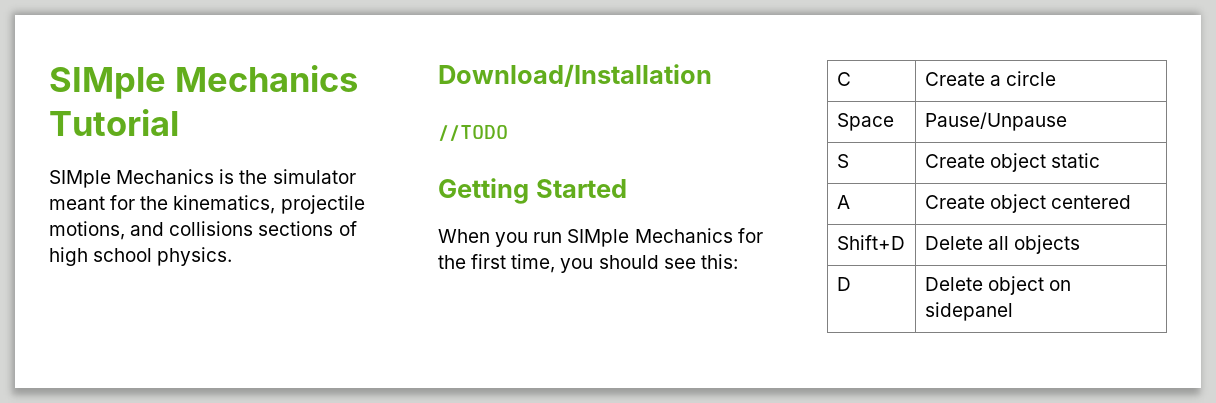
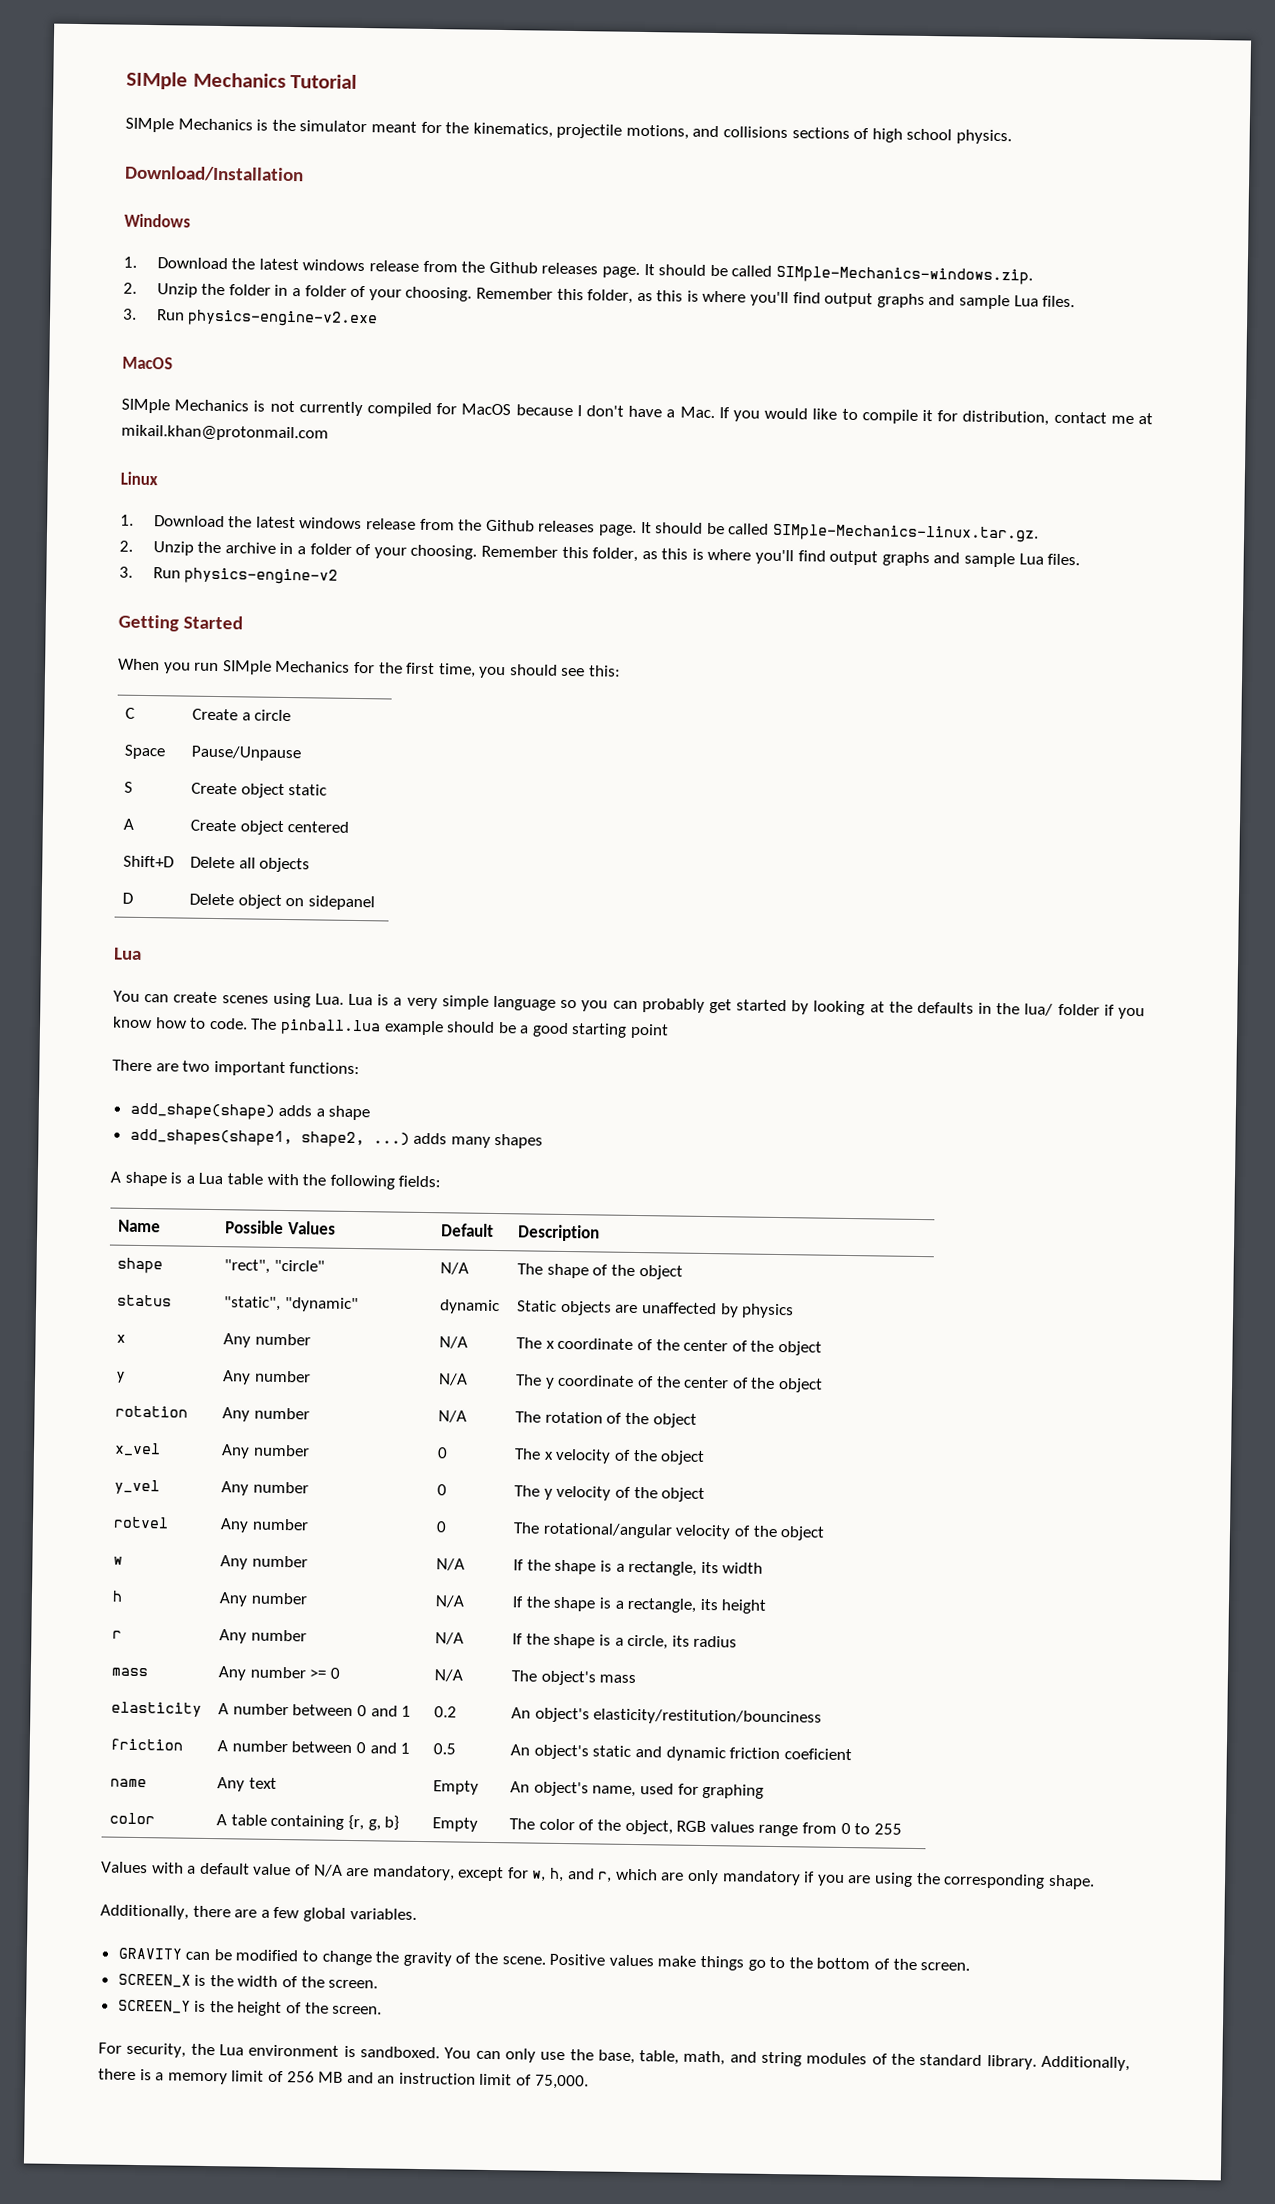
- //TODO
+ Windows
+ 1. Download the latest windows release from the Github releases page. It should be called SIMple-Mechanics-windows.zip.
+ 2. Unzip the folder in a folder of your choosing. Remember this folder, as this is where you'll find output graphs and sample Lua files.
+ 3. Run physics-engine-v2.exe
+ MacOS
+ SIMple Mechanics is not currently compiled for MacOS because I don't have a Mac. If you would like to compile it for distribution, contact me at mikail.khan@protonmail.com
+ Linux
+ 1. Download the latest windows release from the Github releases page. It should be called SIMple-Mechanics-linux.tar.gz.
+ 2. Unzip the archive in a folder of your choosing. Remember this folder, as this is where you'll find output graphs and sample Lua files.
+ 3. Run physics-engine-v2
  D | Delete object on sidepanel
+ Lua
+ You can create scenes using Lua. Lua is a very simple language so you can probably get started by looking at the defaults in the lua/ folder if you know how to code. The pinball.lua example should be a good starting point
+ There are two important functions:
+ add_shape(shape) adds a shape
+ add_shapes(shape1, shape2, ...) adds many shapes
+ A shape is a Lua table with the following fields:
+ Name | Possible Values | Default | Description
+ shape | "rect", "circle" | N/A | The shape of the object
+ status | "static", "dynamic" | dynamic | Static objects are unaffected by physics
+ x | Any number | N/A | The x coordinate of the center of the object
+ y | Any number | N/A | The y coordinate of the center of the object
+ rotation | Any number | N/A | The rotation of the object
+ x_vel | Any number | 0 | The x velocity of the object
+ y_vel | Any number | 0 | The y velocity of the object
+ rotvel | Any number | 0 | The rotational/angular velocity of the object
+ w | Any number | N/A | If the shape is a rectangle, its width
+ h | Any number | N/A | If the shape is a rectangle, its height
+ r | Any number | N/A | If the shape is a circle, its radius
+ mass | Any number >= 0 | N/A | The object's mass
+ elasticity | A number between 0 and 1 | 0.2 | An object's elasticity/restitution/bounciness
+ friction | A number between 0 and 1 | 0.5 | An object's static and dynamic friction coeficient
+ name | Any text | Empty | An object's name, used for graphing
+ color | A table containing {r, g, b} | Empty | The color of the object, RGB values range from 0 to 255
+ Values with a default value of N/A are mandatory, except for w, h, and r, which are only mandatory if you are using the corresponding shape.
+ Additionally, there are a few global variables.
+ GRAVITY can be modified to change the gravity of the scene. Positive values make things go to the bottom of the screen.
+ SCREEN_X is the width of the screen.
+ SCREEN_Y is the height of the screen.
+ For security, the Lua environment is sandboxed. You can only use the base, table, math, and string modules of the standard library. Additionally, there is a memory limit of 256 MB and an instruction limit of 75,000.

